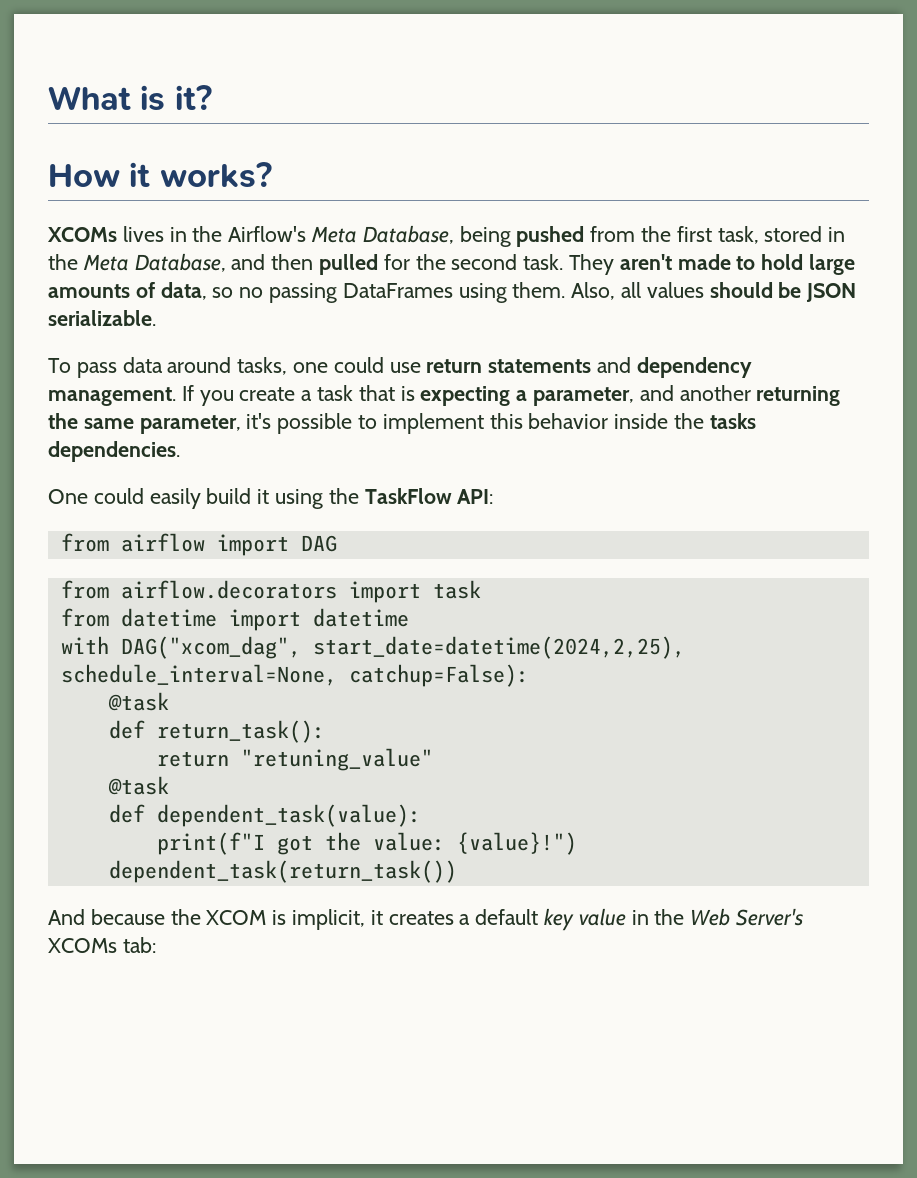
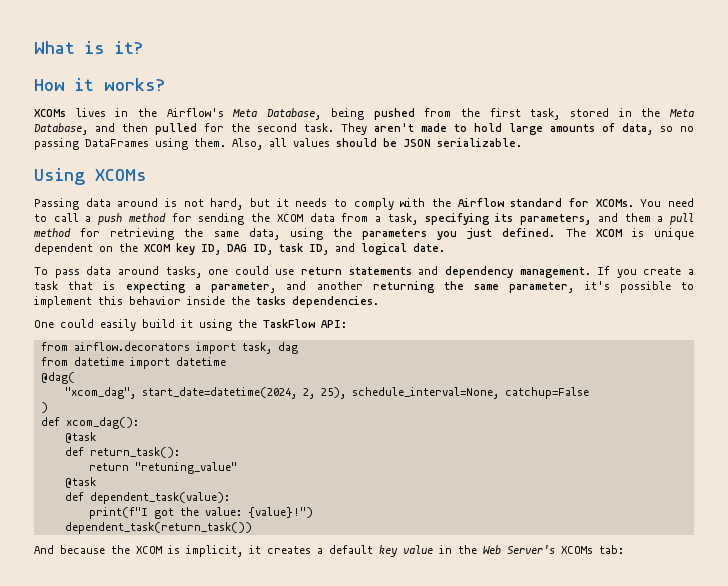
+ Using XCOMs
+ Passing data around is not hard, but it needs to comply with the Airflow standard for XCOMs. You need to call a push method for sending the XCOM data from a task, specifying its parameters, and them a pull method for retrieving the same data, using the parameters you just defined. The XCOM is unique dependent on the XCOM key ID, DAG ID, task ID, and logical date.
- from airflow import DAG
- from airflow.decorators import task
+ from airflow.decorators import task, dag
- with DAG("xcom_dag", start_date=datetime(2024,2,25), schedule_interval=None, catchup=False):
+ @dag(
+ "xcom_dag", start_date=datetime(2024, 2, 25), schedule_interval=None, catchup=False
+ )
+ def xcom_dag():

